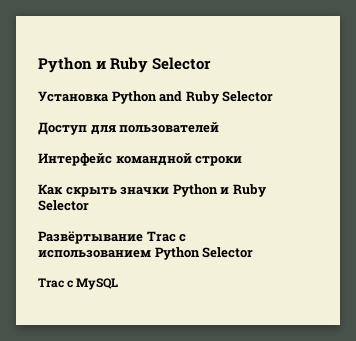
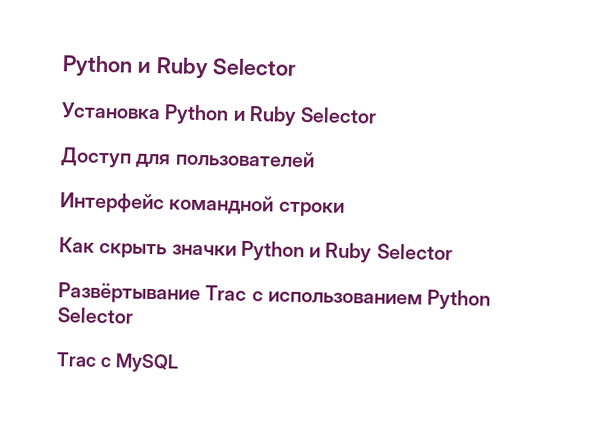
- Установка Python and Ruby Selector
+ Установка Python и Ruby Selector

